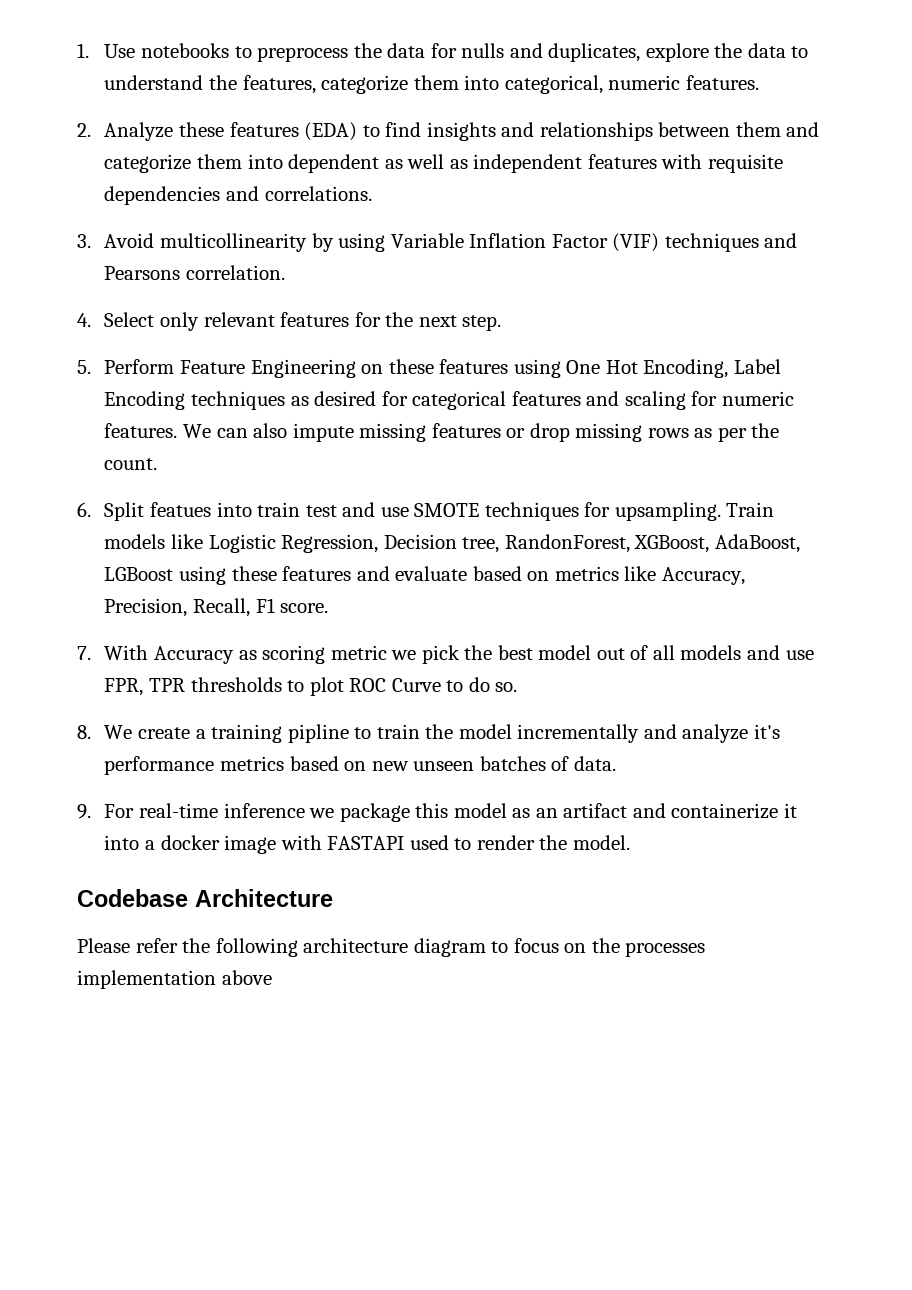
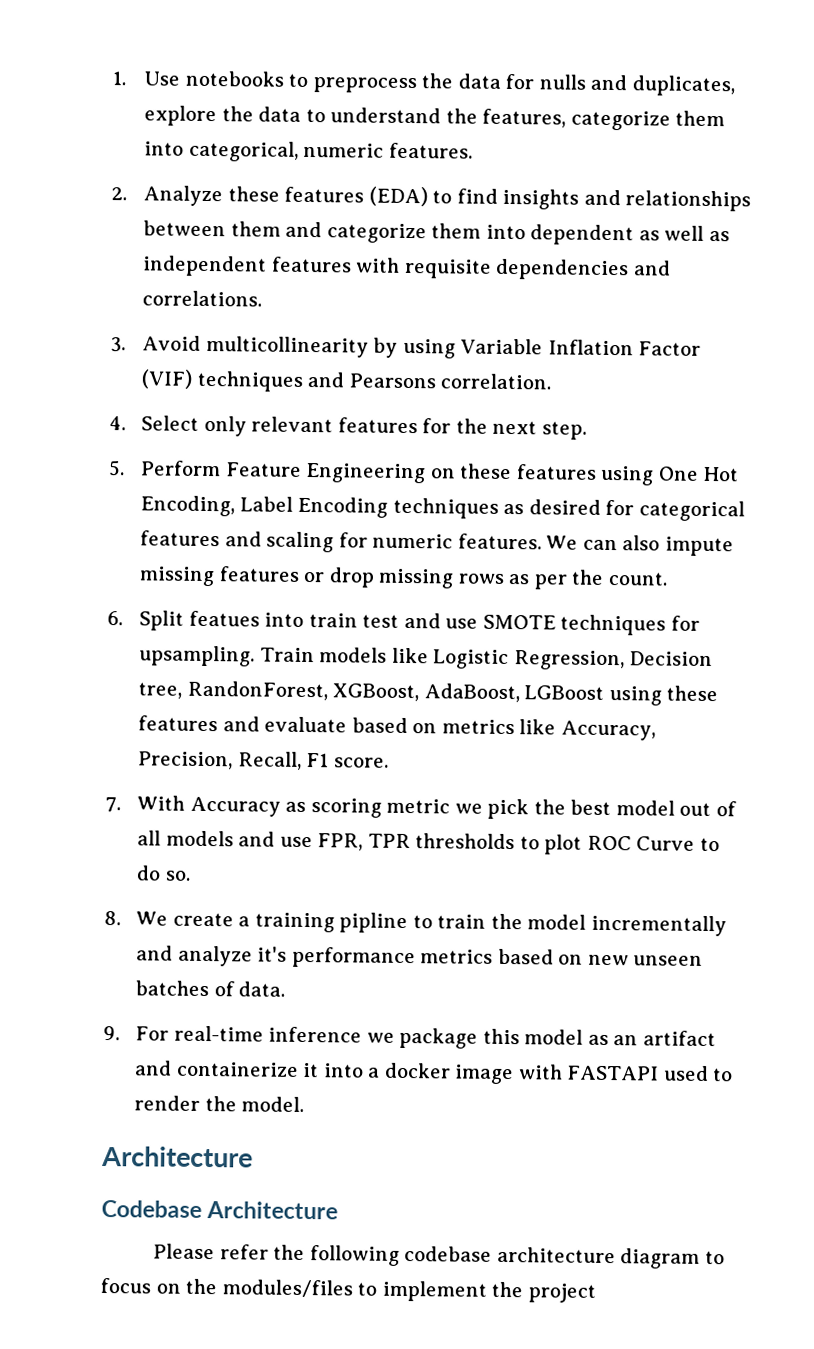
  9. For real-time inference we package this model as an artifact and containerize it into a docker image with FASTAPI used to render the model.
+ Architecture
- Please refer the following architecture diagram to focus on the processes implementation above
+ Please refer the following codebase architecture diagram to focus on the modules/files to implement the project

